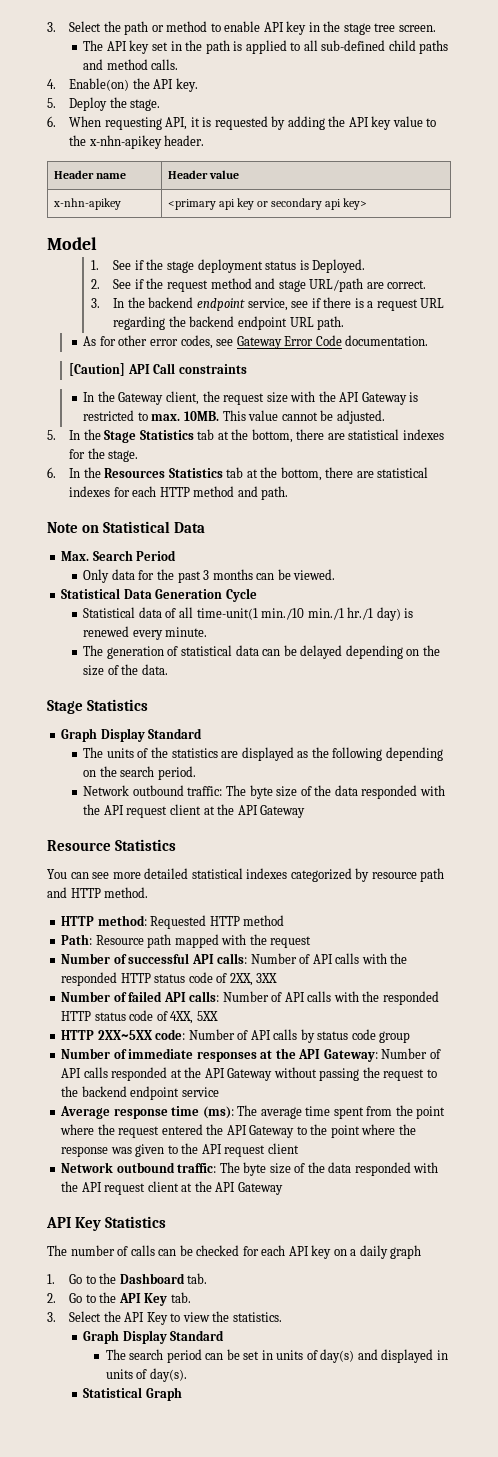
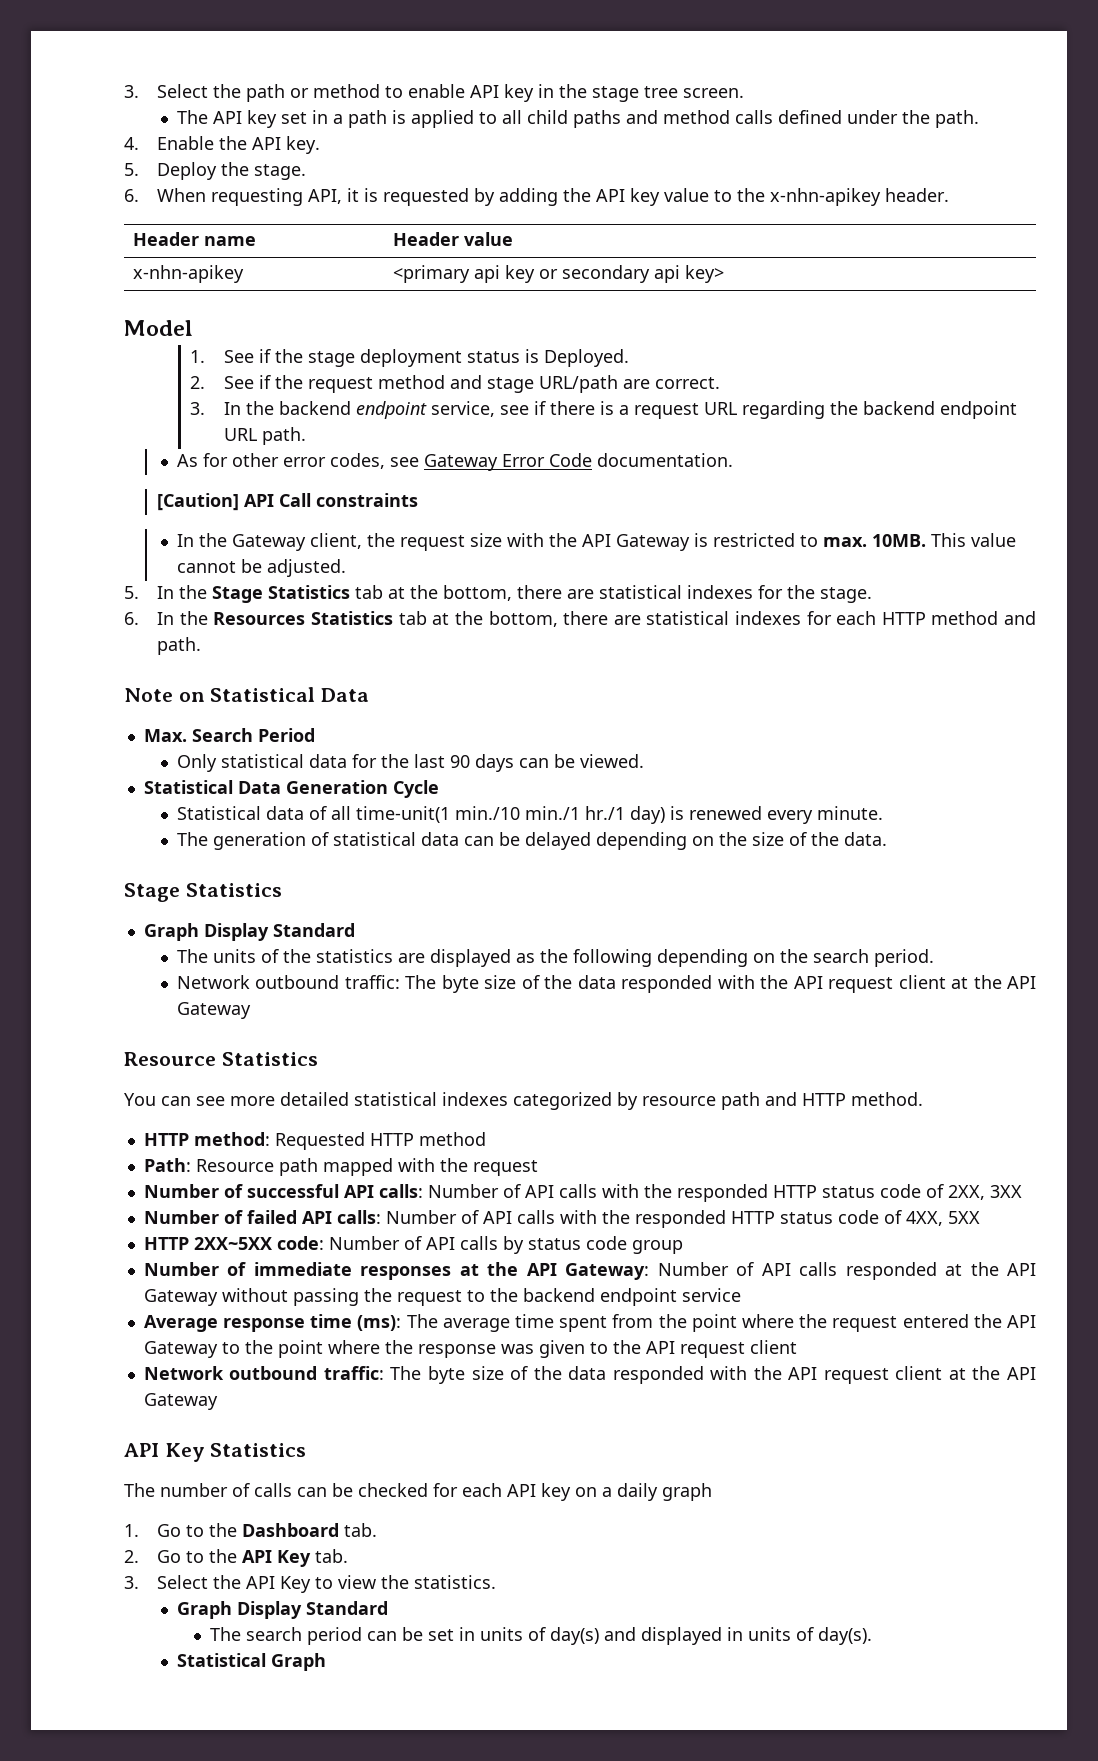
- The API key set in the path is applied to all sub-defined child paths and method calls.
+ The API key set in a path is applied to all child paths and method calls defined under the path.
- 4. Enable(on) the API key.
+ 4. Enable the API key.
- Only data for the past 3 months can be viewed.
+ Only statistical data for the last 90 days can be viewed.

